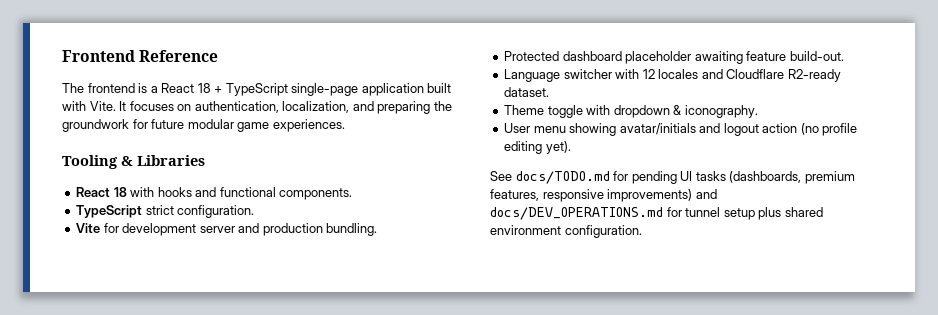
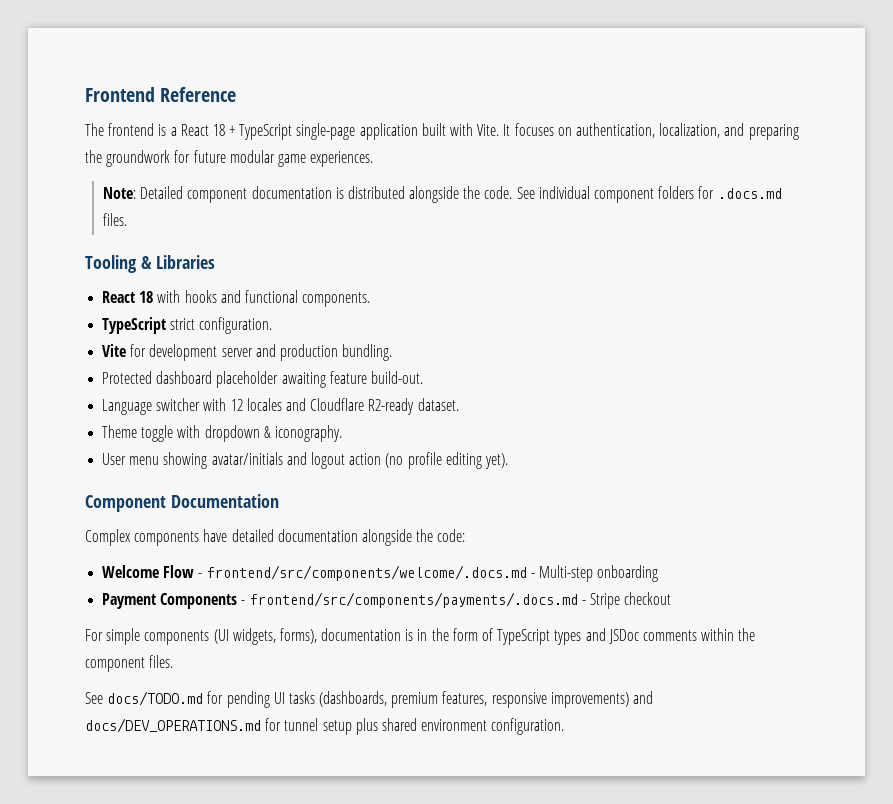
+ Note: Detailed component documentation is distributed alongside the code. See individual component folders for .docs.md files.
+ Component Documentation
+ Complex components have detailed documentation alongside the code:
+ Welcome Flow - frontend/src/components/welcome/.docs.md - Multi-step onboarding
+ Payment Components - frontend/src/components/payments/.docs.md - Stripe checkout
+ For simple components (UI widgets, forms), documentation is in the form of TypeScript types and JSDoc comments within the component files.

